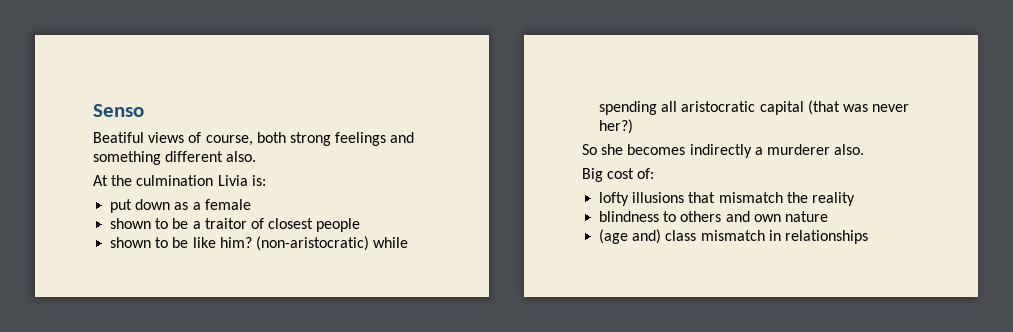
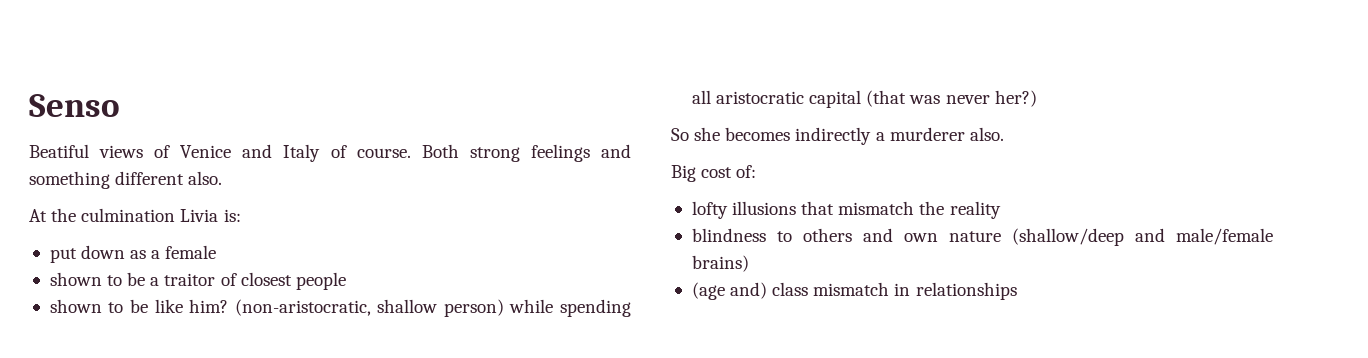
- Beatiful views of course, both strong feelings and something different also.
+ Beatiful views of Venice and Italy of course. Both strong feelings and something different also.
- (non-aristocratic) while spending all aristocratic capital (that was never her?)
+ (non-aristocratic, shallow person) while spending all aristocratic capital (that was never her?)
- blindness to others and own nature
+ blindness to others and own nature (shallow/deep and male/female brains)

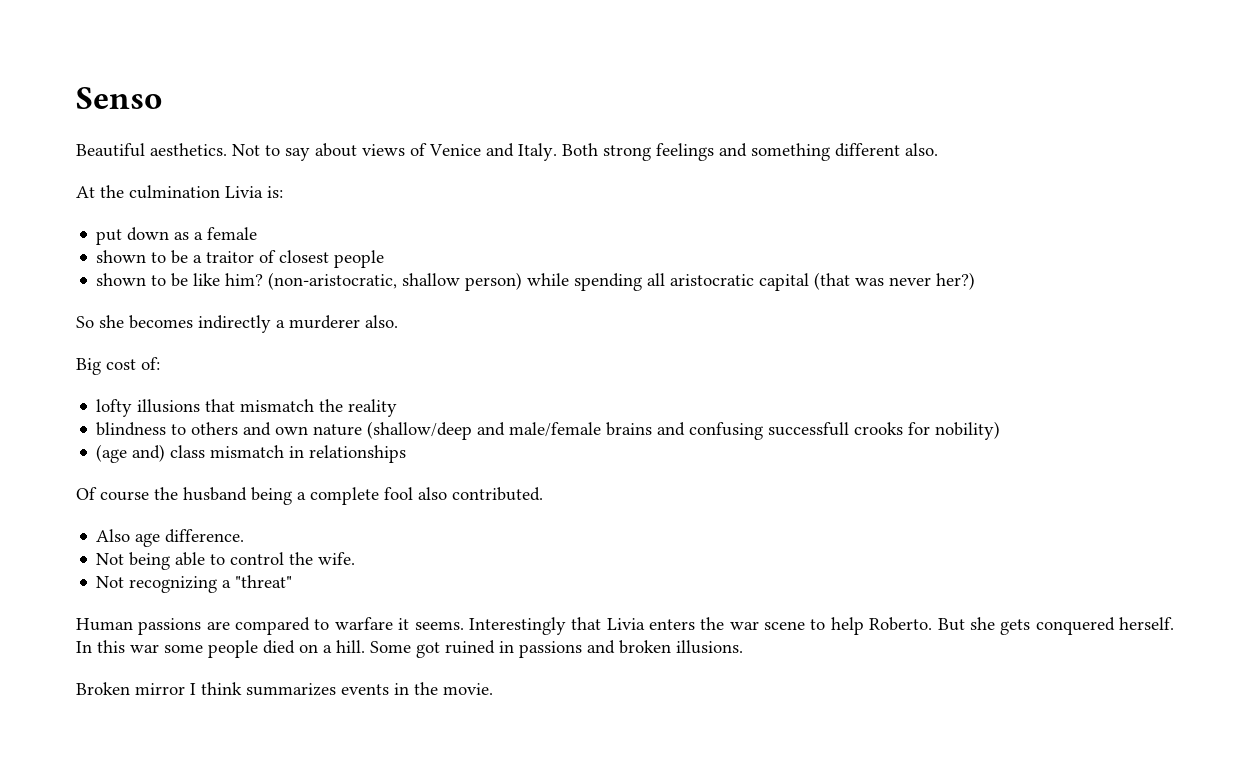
- Beatiful views of Venice and Italy of course.
+ Beautiful aesthetics. Not to say about views of Venice and Italy.
- blindness to others and own nature (shallow/deep and male/female brains)
+ blindness to others and own nature (shallow/deep and male/female brains and confusing successfull crooks for nobility)
+ Of course the husband being a complete fool also contributed.
+ Also age difference.
+ Not being able to control the wife.
+ Not recognizing a "threat"
+ Human passions are compared to warfare it seems. Interestingly that Livia enters the war scene to help Roberto. But she gets conquered herself. In this war some people died on a hill. Some got ruined in passions and broken illusions.
+ Broken mirror I think summarizes events in the movie.

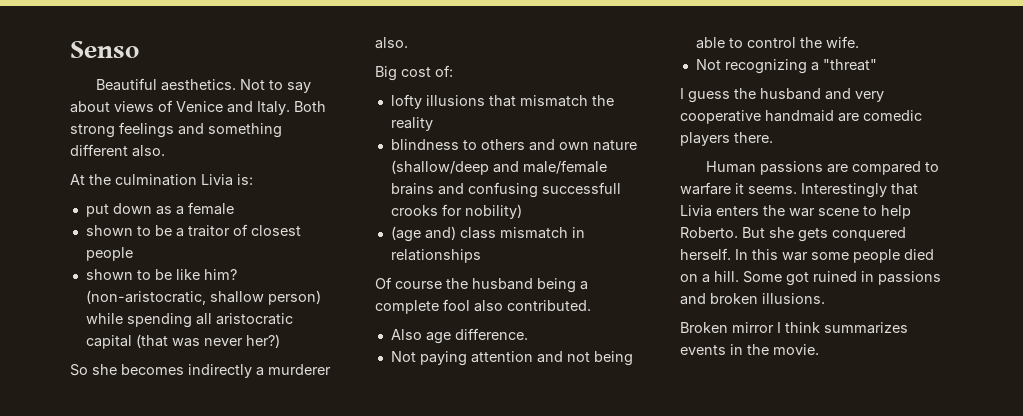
- Not being able to control the wife.
+ Not paying attention and not being able to control the wife.
+ I guess the husband and very cooperative handmaid are comedic players there.

